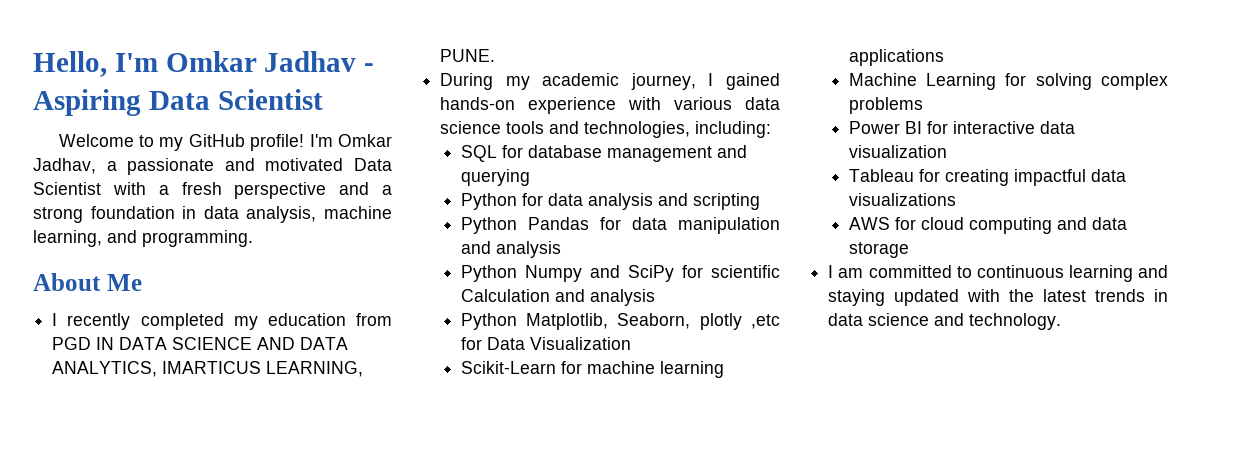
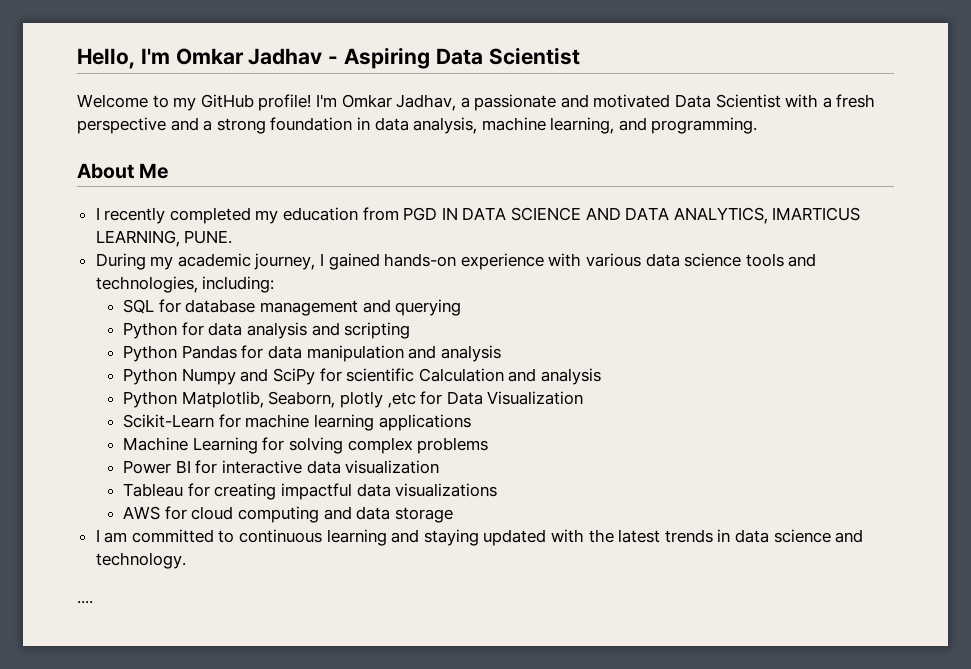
+ ....

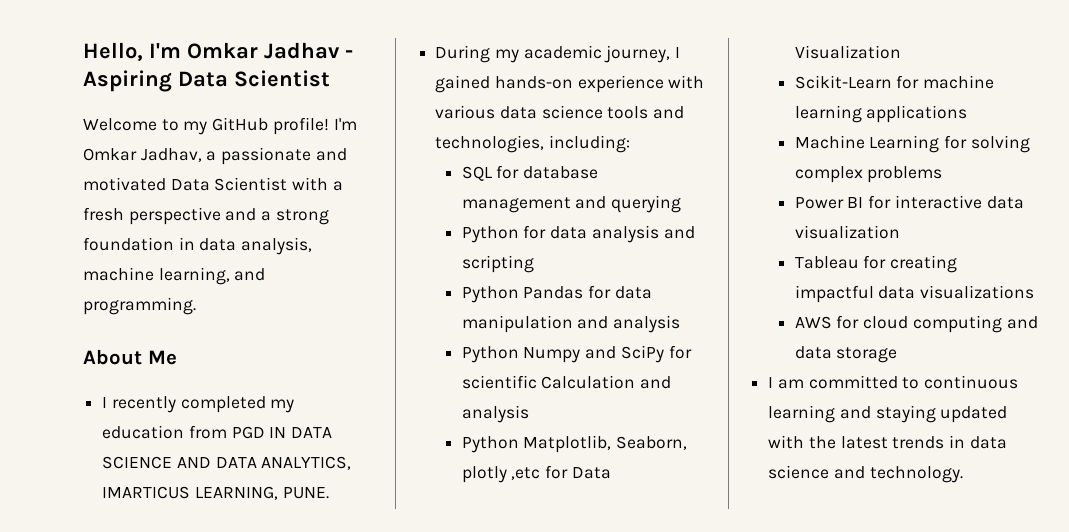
- ....

